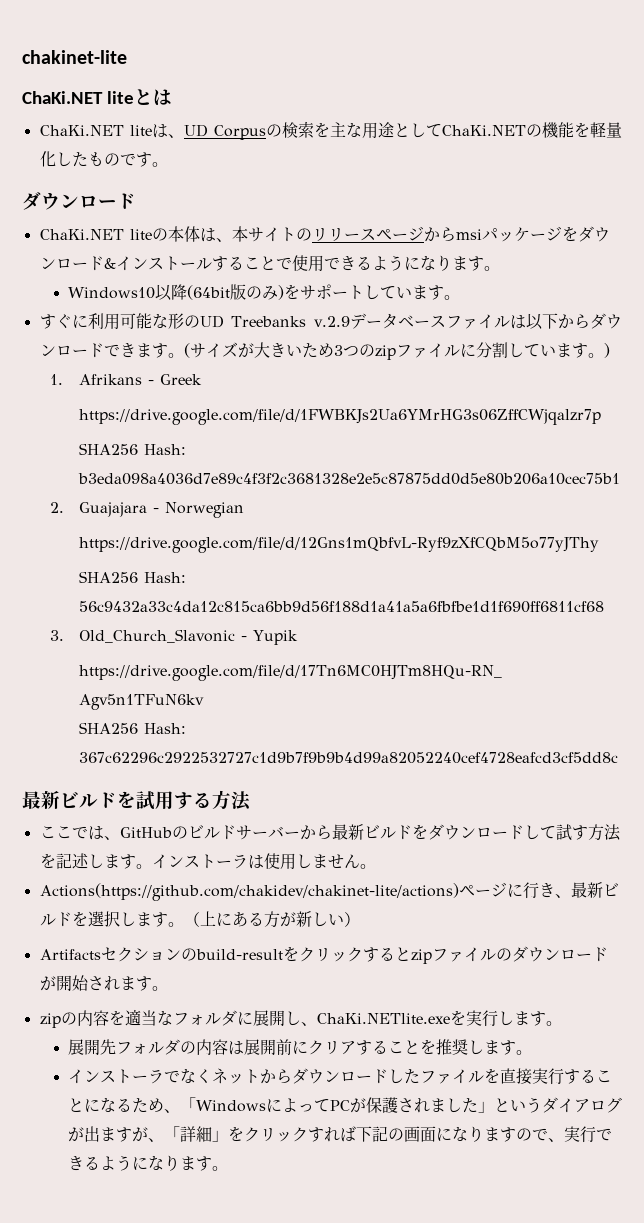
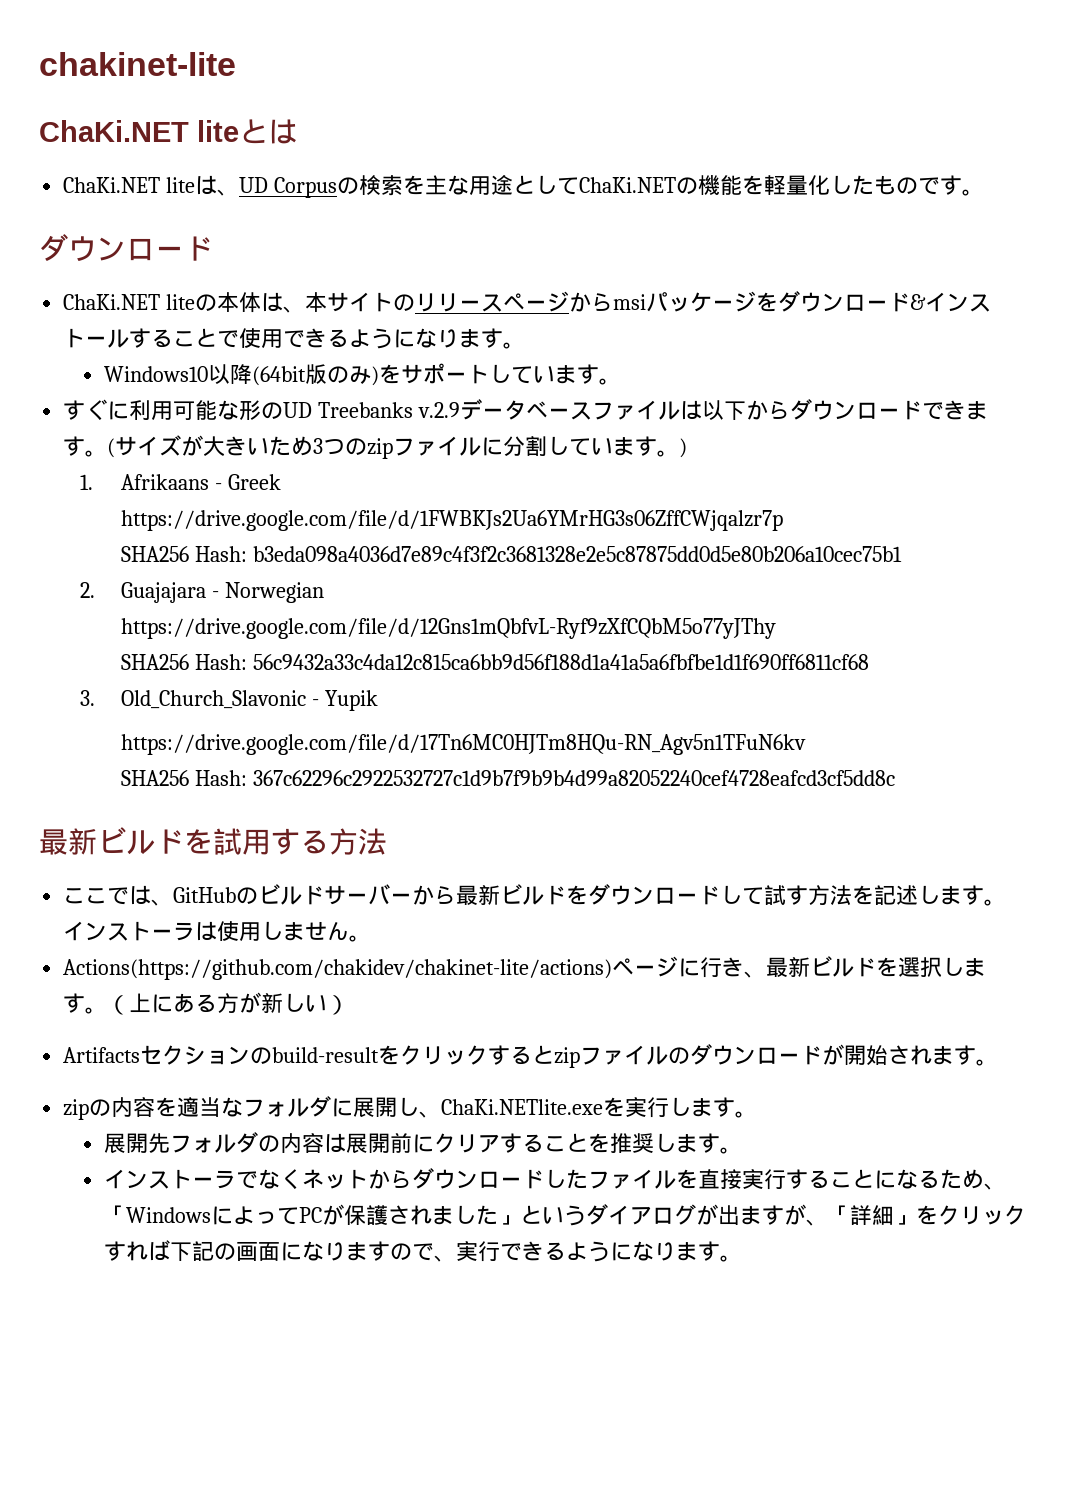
- 1. Afrikans - Greek
+ 1. Afrikaans - Greek

